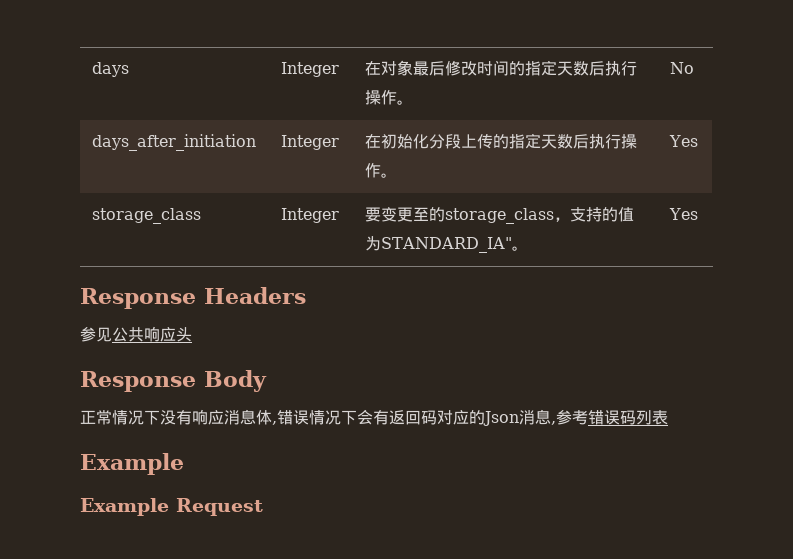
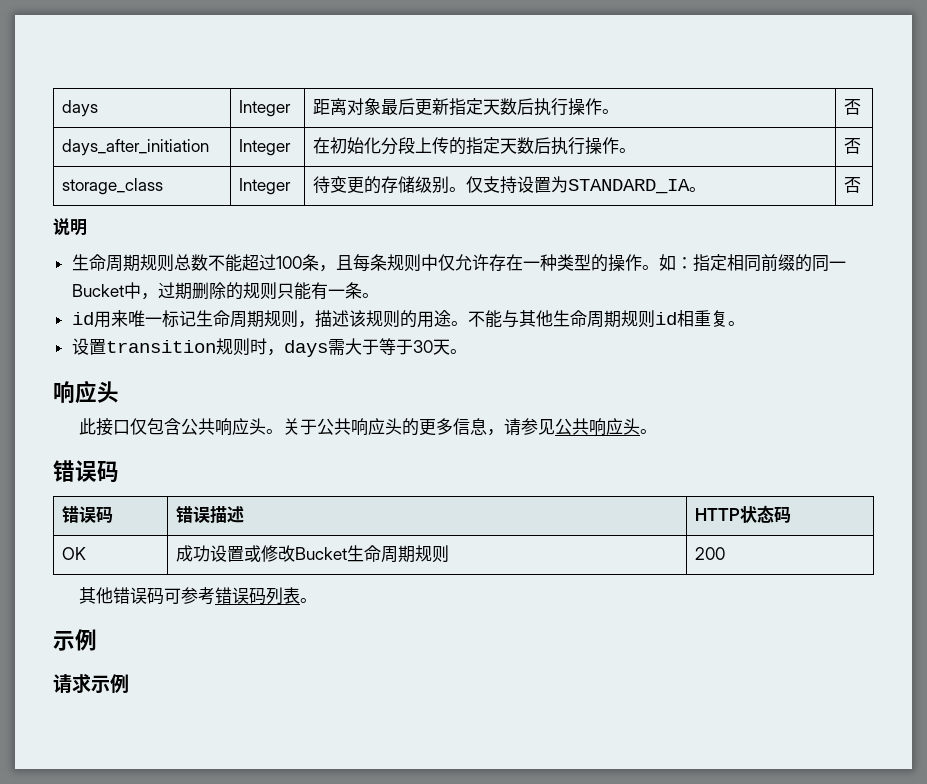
- days | Integer | 在对象最后修改时间的指定天数后执行操作。 | No
+ days | Integer | 距离对象最后更新指定天数后执行操作。 | 否
- days_after_initiation | Integer | 在初始化分段上传的指定天数后执行操作。 | Yes
+ days_after_initiation | Integer | 在初始化分段上传的指定天数后执行操作。 | 否
- storage_class | Integer | 要变更至的storage_class，支持的值为STANDARD_IA"。 | Yes
- Response Headers
- 参见公共响应头
- Response Body
- 正常情况下没有响应消息体,错误情况下会有返回码对应的Json消息,参考错误码列表
- Example
- Example Request
+ storage_class | Integer | 待变更的存储级别。仅支持设置为STANDARD_IA。 | 否
+ 说明
+ 生命周期规则总数不能超过100条，且每条规则中仅允许存在一种类型的操作。如：指定相同前缀的同一Bucket中，过期删除的规则只能有一条。
+ id用来唯一标记生命周期规则，描述该规则的用途。不能与其他生命周期规则id相重复。
+ 设置transition规则时，days需大于等于30天。
+ 响应头
+ 此接口仅包含公共响应头。关于公共响应头的更多信息，请参见公共响应头。
+ 错误码
+ 错误码 | 错误描述 | HTTP状态码
+ OK | 成功设置或修改Bucket生命周期规则 | 200
+ 其他错误码可参考错误码列表。
+ 示例
+ 请求示例

